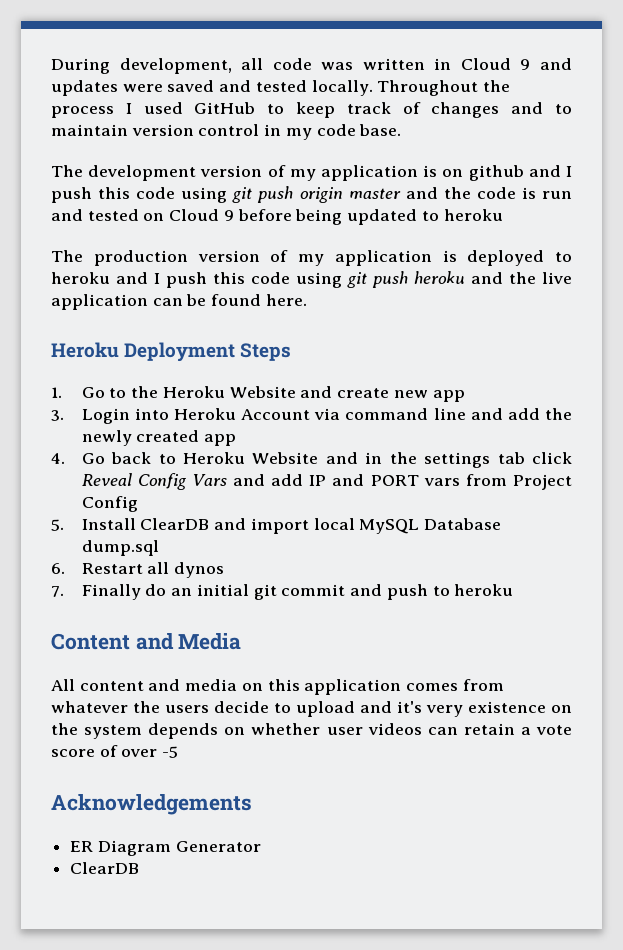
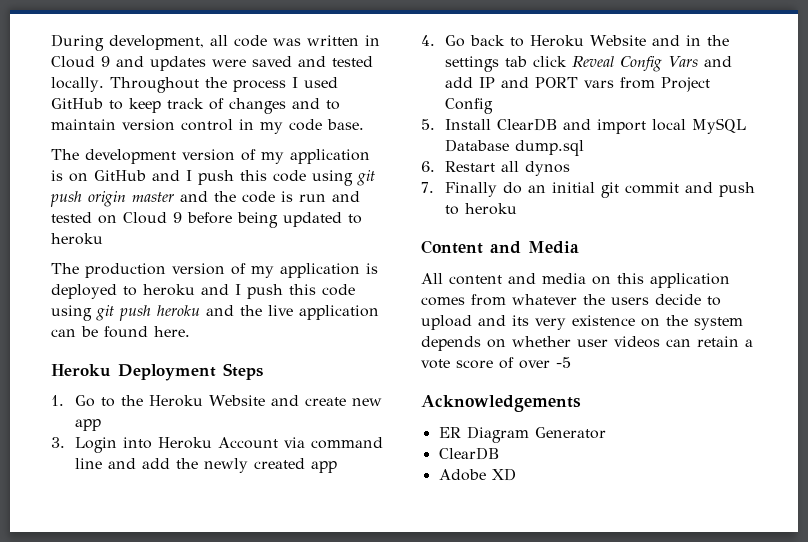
- The development version of my application is on github and I push this code using git push origin master and the code is run and tested on Cloud 9 before being updated to heroku
+ The development version of my application is on GitHub and I push this code using git push origin master and the code is run and tested on Cloud 9 before being updated to heroku
- All content and media on this application comes from whatever the users decide to upload and it's very existence on the system depends on whether user videos can retain a vote score of over -5
+ All content and media on this application comes from whatever the users decide to upload and its very existence on the system depends on whether user videos can retain a vote score of over -5
+ Adobe XD

